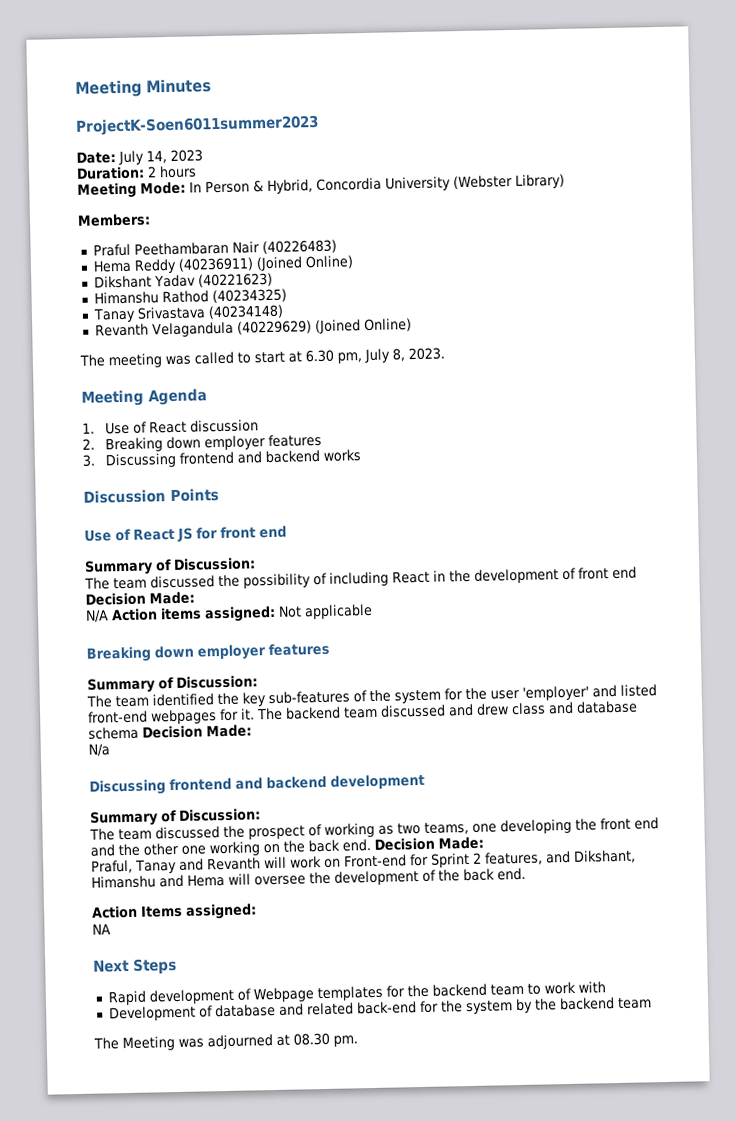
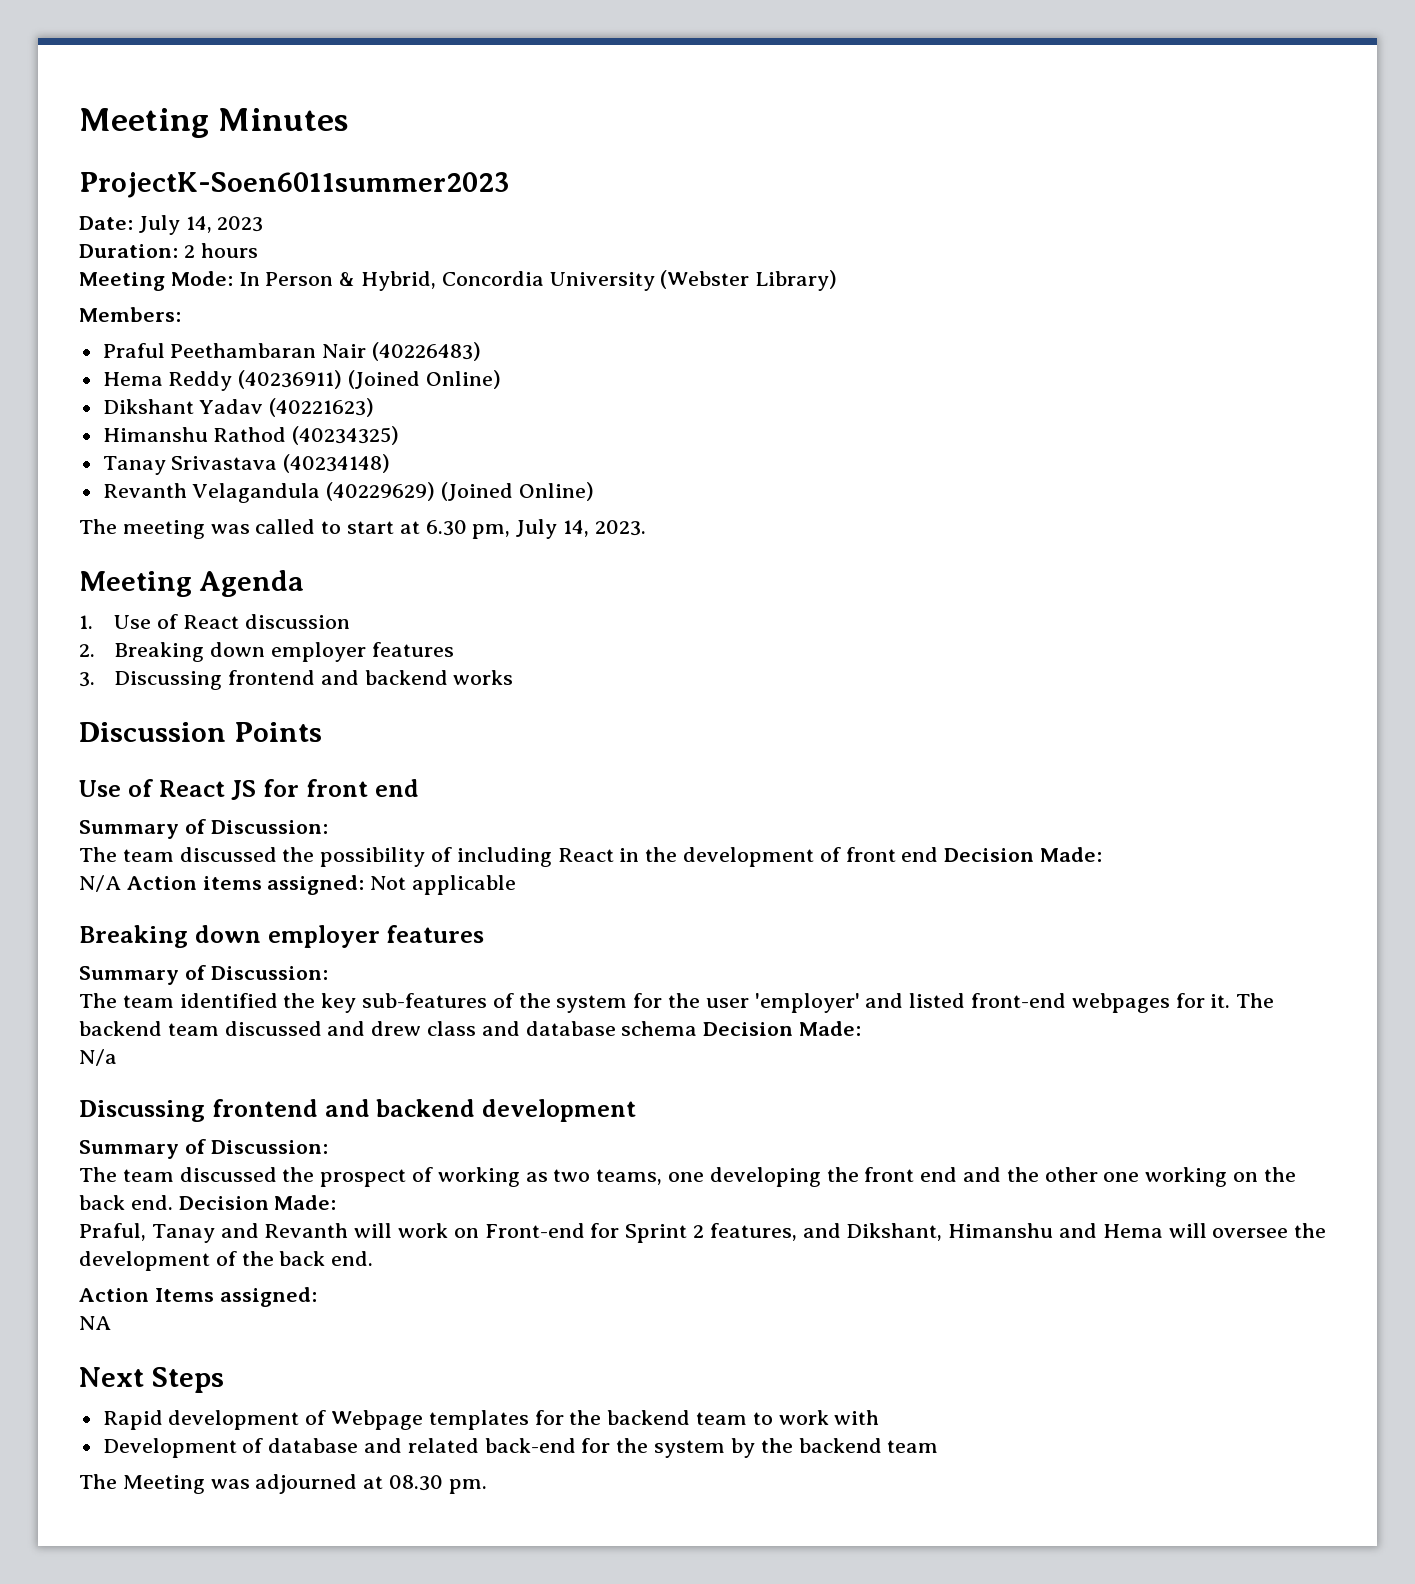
- The meeting was called to start at 6.30 pm, July 8, 2023.
+ The meeting was called to start at 6.30 pm, July 14, 2023.

